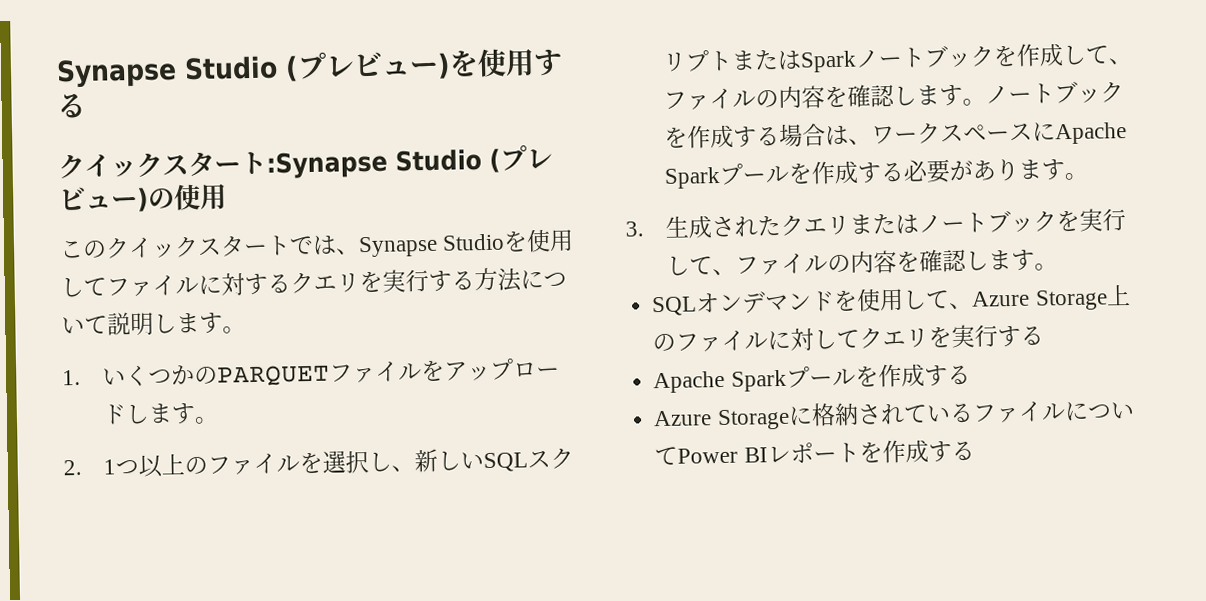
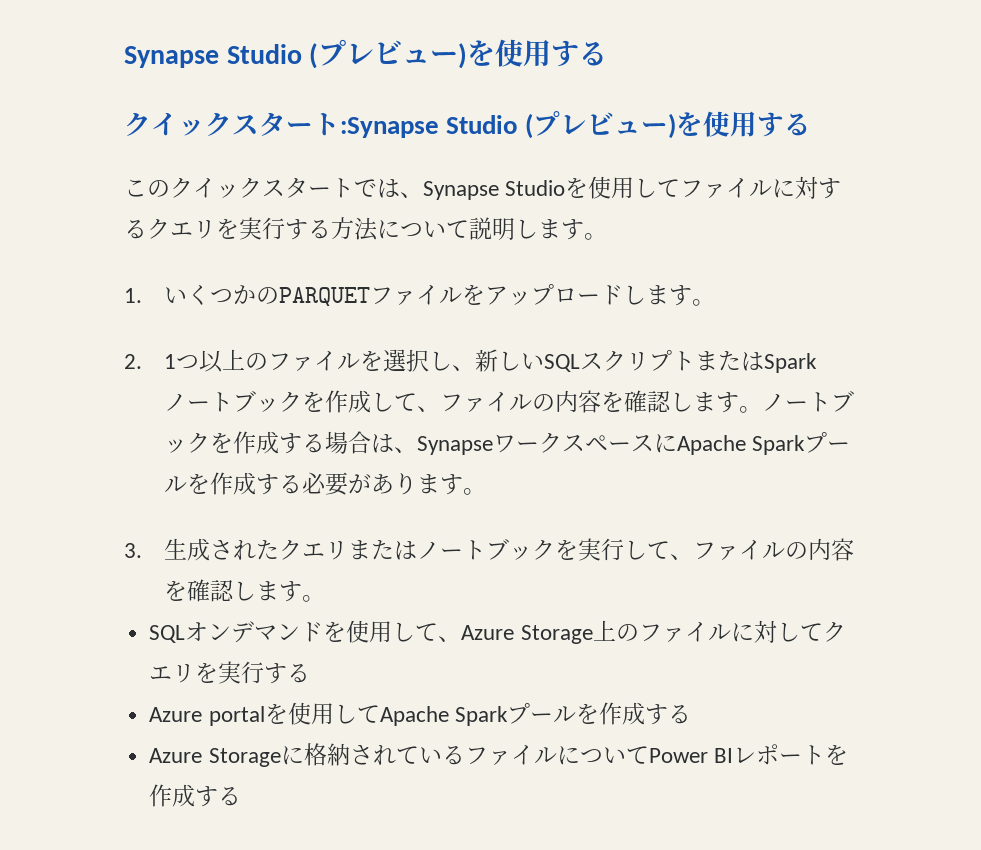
- クイックスタート:Synapse Studio (プレビュー)の使用
+ クイックスタート:Synapse Studio (プレビュー)を使用する
- ノートブックを作成する場合は、ワークスペースにApache Sparkプールを作成する必要があります。
+ ノートブックを作成する場合は、SynapseワークスペースにApache Sparkプールを作成する必要があります。
  SQLオンデマンドを使用して、Azure Storage上のファイルに対してクエリを実行する
- Apache Sparkプールを作成する
+ Azure portalを使用してApache Sparkプールを作成する

